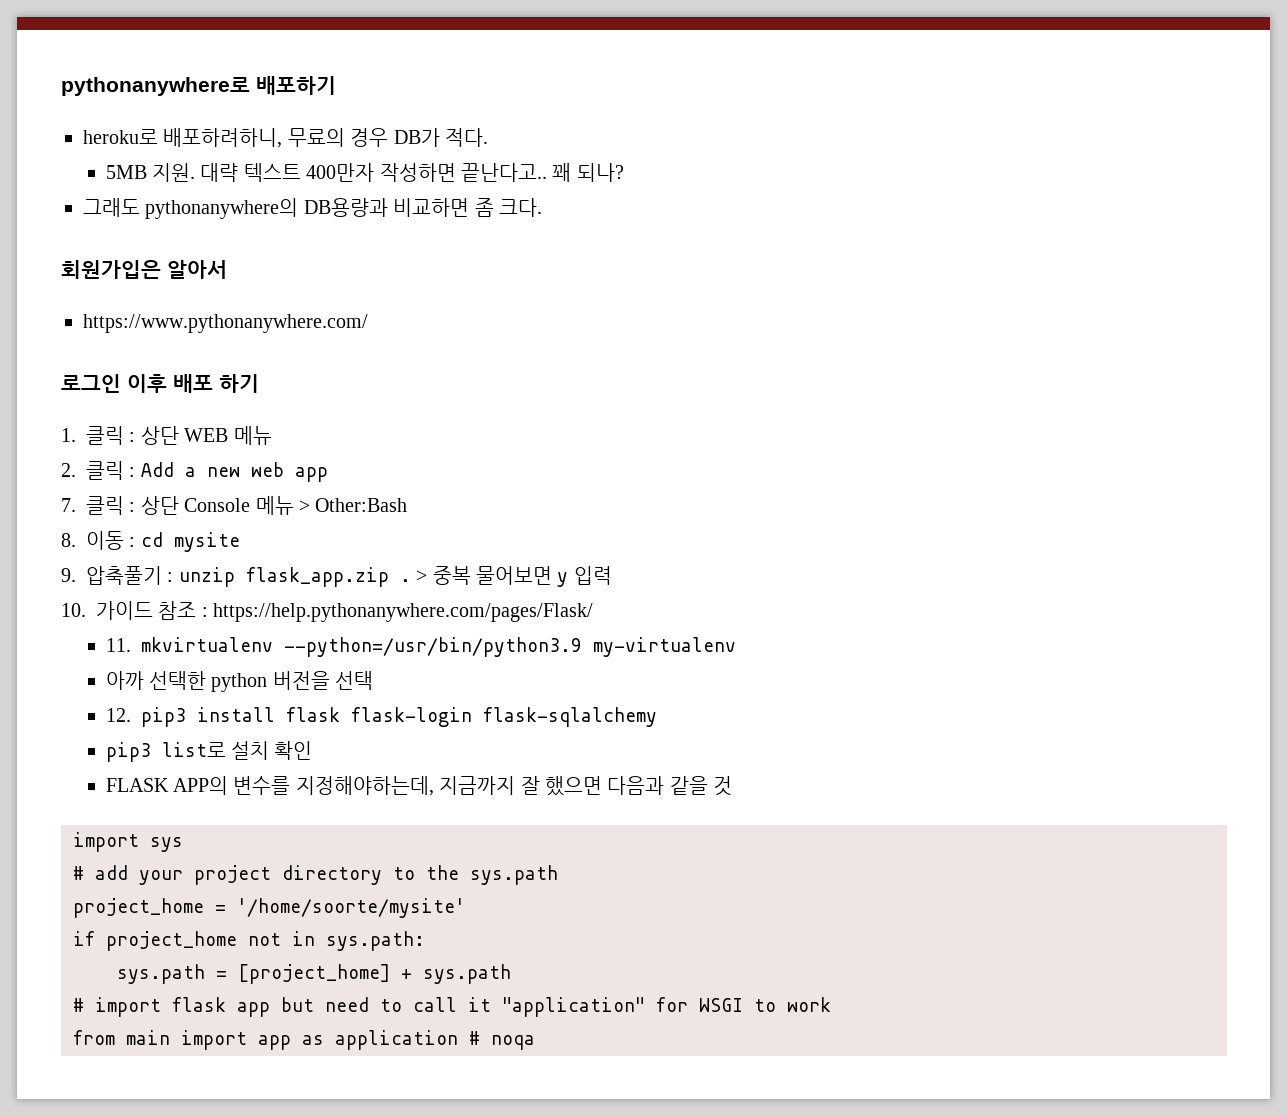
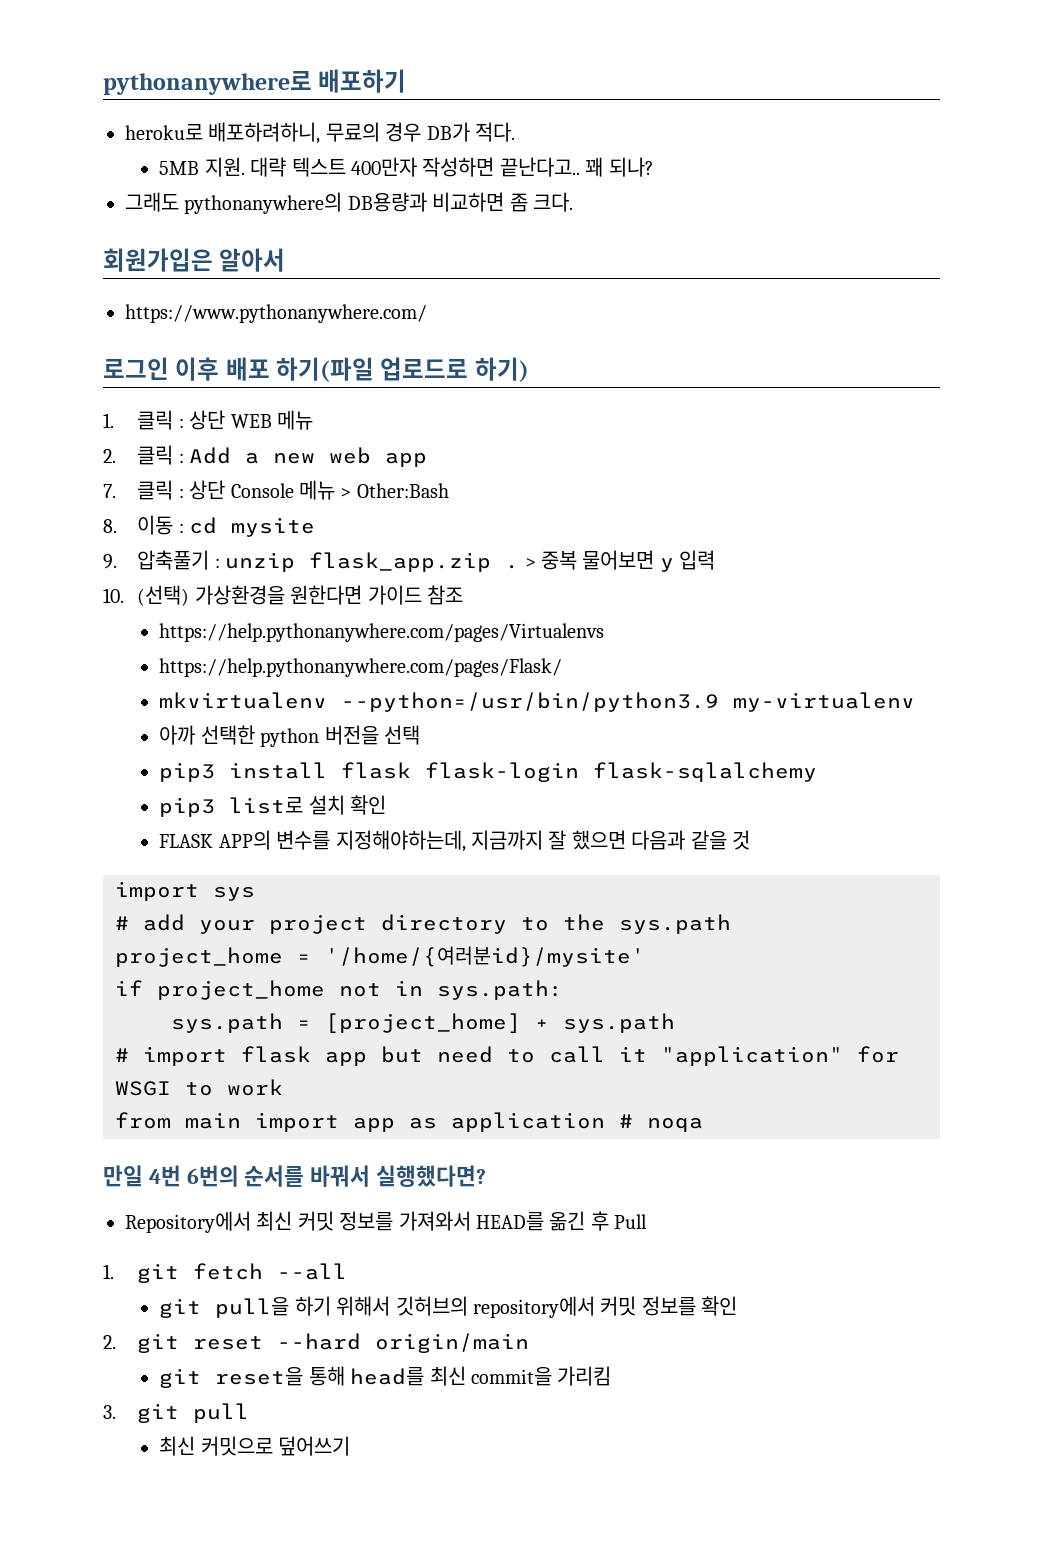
- 로그인 이후 배포 하기
+ 로그인 이후 배포 하기(파일 업로드로 하기)
- 10. 가이드 참조 : https://help.pythonanywhere.com/pages/Flask/
+ 10. (선택) 가상환경을 원한다면 가이드 참조
+ https://help.pythonanywhere.com/pages/Virtualenvs
+ https://help.pythonanywhere.com/pages/Flask/
- 11. mkvirtualenv --python=/usr/bin/python3.9 my-virtualenv
+ mkvirtualenv --python=/usr/bin/python3.9 my-virtualenv
- 12. pip3 install flask flask-login flask-sqlalchemy
+ pip3 install flask flask-login flask-sqlalchemy
- project_home = '/home/soorte/mysite'
+ project_home = '/home/{여러분id}/mysite'
+ 만일 4번 6번의 순서를 바꿔서 실행했다면?
+ Repository에서 최신 커밋 정보를 가져와서 HEAD를 옮긴 후 Pull
+ 1. git fetch --all
+ git pull을 하기 위해서 깃허브의 repository에서 커밋 정보를 확인
+ 2. git reset --hard origin/main
+ git reset을 통해 head를 최신 commit을 가리킴
+ 3. git pull
+ 최신 커밋으로 덮어쓰기

